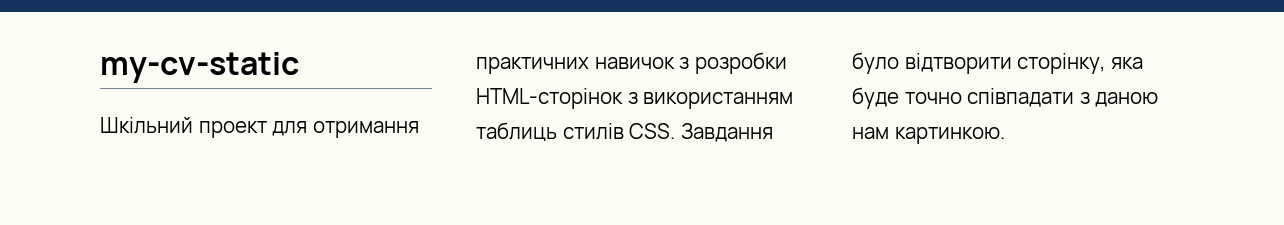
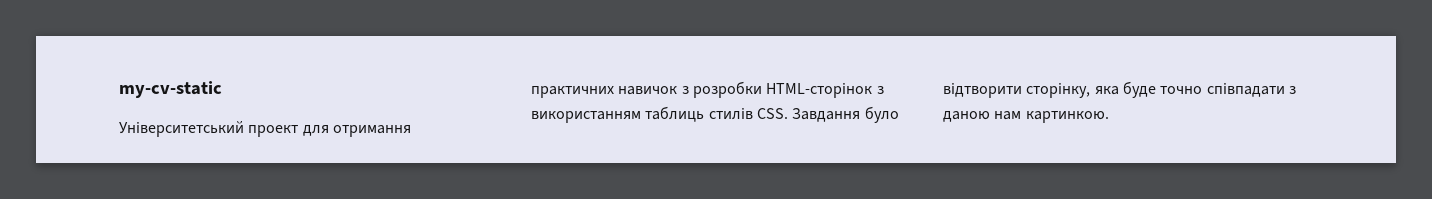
- Шкільний проект для отримання практичних навичок з розробки HTML-сторінок з використанням таблиць стилів CSS. Завдання було відтворити сторінку, яка буде точно співпадати з даною нам картинкою.
+ Університетський проект для отримання практичних навичок з розробки HTML-сторінок з використанням таблиць стилів CSS. Завдання було відтворити сторінку, яка буде точно співпадати з даною нам картинкою.

